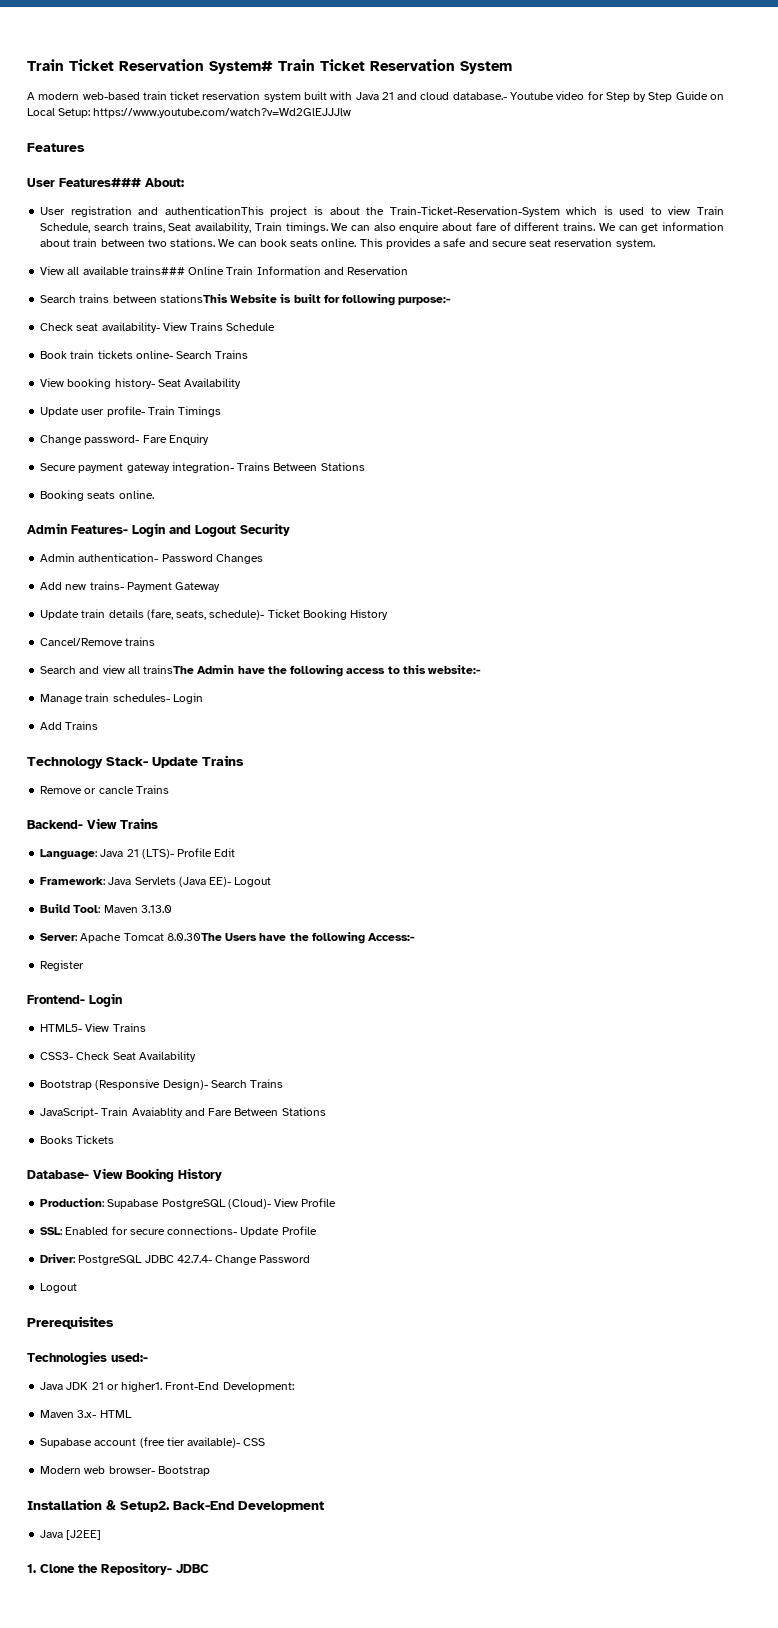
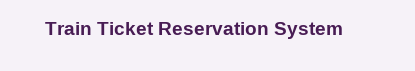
- Train Ticket Reservation System# Train Ticket Reservation System
- A modern web-based train ticket reservation system built with Java 21 and cloud database.- Youtube video for Step by Step Guide on Local Setup: https://www.youtube.com/watch?v=Wd2GlEJJJlw
- Features
- User Features### About:
- User registration and authenticationThis project is about the Train-Ticket-Reservation-System which is used to view Train Schedule, search trains, Seat availability, Train timings. We can also enquire about fare of different trains. We can get information about train between two stations. We can book seats online. This provides a safe and secure seat reservation system.
- View all available trains### Online Train Information and Reservation
- Search trains between stationsThis Website is built for following purpose:-
- Check seat availability- View Trains Schedule
- Book train tickets online- Search Trains
- View booking history- Seat Availability
- Update user profile- Train Timings
- Change password- Fare Enquiry
- Secure payment gateway integration- Trains Between Stations
- Booking seats online.
- Admin Features- Login and Logout Security
- Admin authentication- Password Changes
- Add new trains- Payment Gateway
- Update train details (fare, seats, schedule)- Ticket Booking History
- Cancel/Remove trains
- Search and view all trainsThe Admin have the following access to this website:-
- Manage train schedules- Login
- Add Trains
- Technology Stack- Update Trains
- Remove or cancle Trains
- Backend- View Trains
- Language: Java 21 (LTS)- Profile Edit
- Framework: Java Servlets (Java EE)- Logout
- Build Tool: Maven 3.13.0
- Server: Apache Tomcat 8.0.30The Users have the following Access:-
- Register
- Frontend- Login
- HTML5- View Trains
- CSS3- Check Seat Availability
- Bootstrap (Responsive Design)- Search Trains
- JavaScript- Train Avaiablity and Fare Between Stations
- Books Tickets
- Database- View Booking History
- Production: Supabase PostgreSQL (Cloud)- View Profile
- SSL: Enabled for secure connections- Update Profile
- Driver: PostgreSQL JDBC 42.7.4- Change Password
- Logout
- Prerequisites
- Technologies used:-
- Java JDK 21 or higher1. Front-End Development:
- Maven 3.x- HTML
- Supabase account (free tier available)- CSS
- Modern web browser- Bootstrap
- Installation & Setup2. Back-End Development
- Java [J2EE]
- 1. Clone the Repository- JDBC
+ Train Ticket Reservation System

